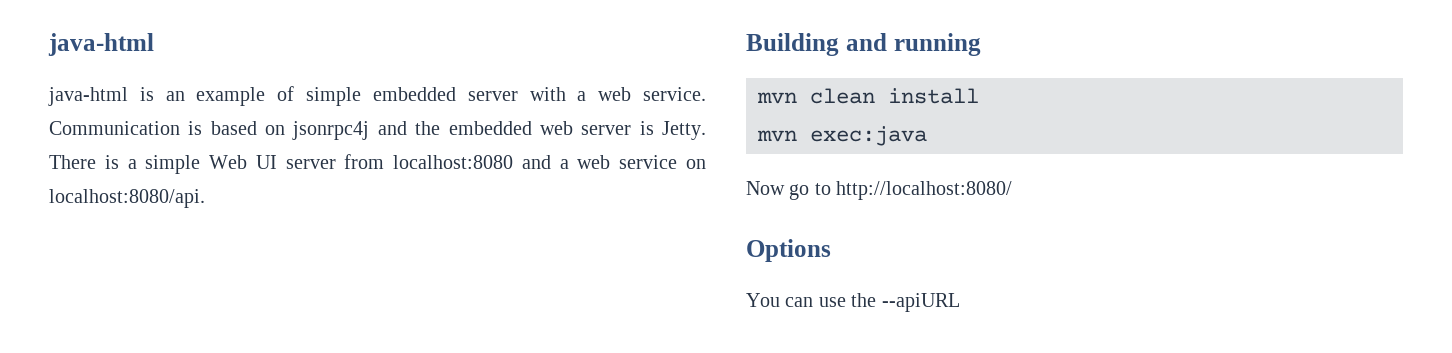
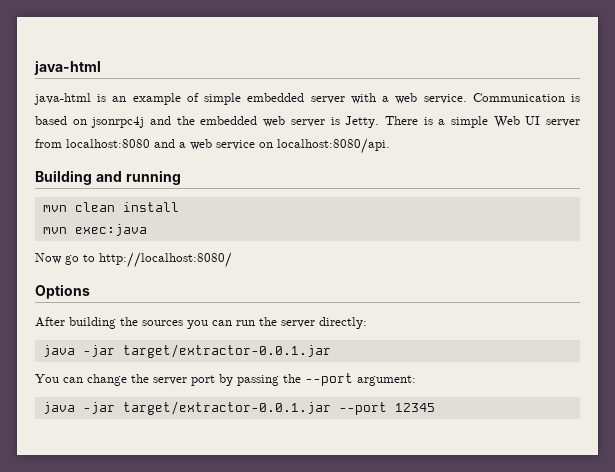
- You can use the --apiURL
+ After building the sources you can run the server directly:
+ java -jar target/extractor-0.0.1.jar
+ You can change the server port by passing the --port argument:
+ java -jar target/extractor-0.0.1.jar --port 12345

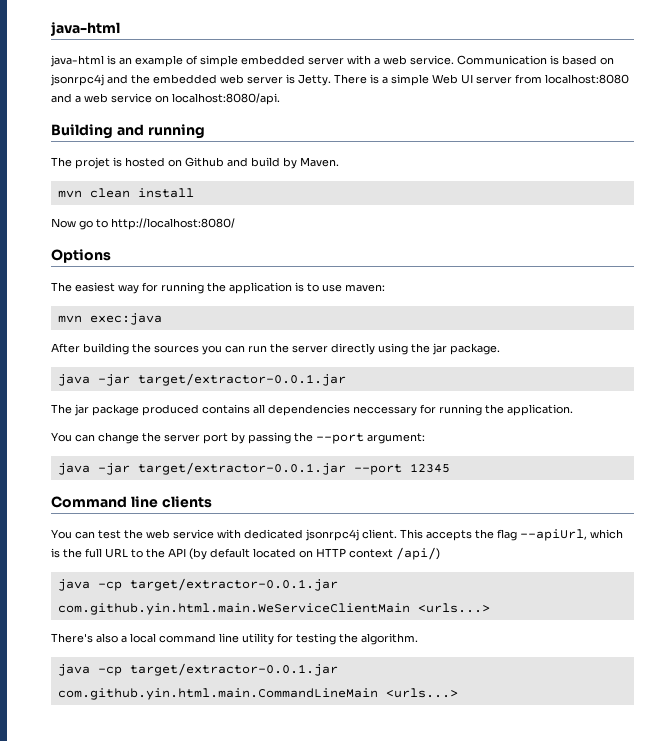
+ The projet is hosted on Github and build by Maven.
- mvn exec:java
+ The easiest way for running the application is to use maven:
+ mvn exec:java
- After building the sources you can run the server directly:
+ After building the sources you can run the server directly using the jar package.
  java -jar target/extractor-0.0.1.jar
+ The jar package produced contains all dependencies neccessary for running the application.
+ Command line clients
+ You can test the web service with dedicated jsonrpc4j client. This accepts the flag --apiUrl, which is the full URL to the API (by default located on HTTP context /api/)
+ java -cp target/extractor-0.0.1.jar com.github.yin.html.main.WeServiceClientMain <urls...>
+ There's also a local command line utility for testing the algorithm.
+ java -cp target/extractor-0.0.1.jar com.github.yin.html.main.CommandLineMain <urls...>

